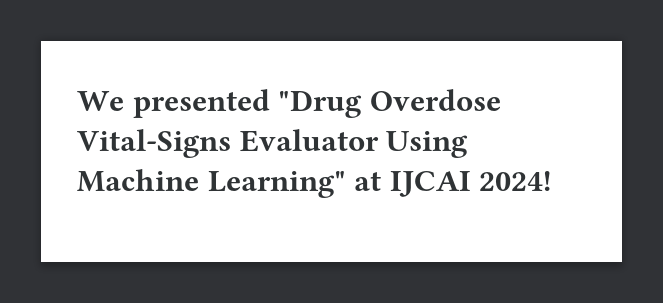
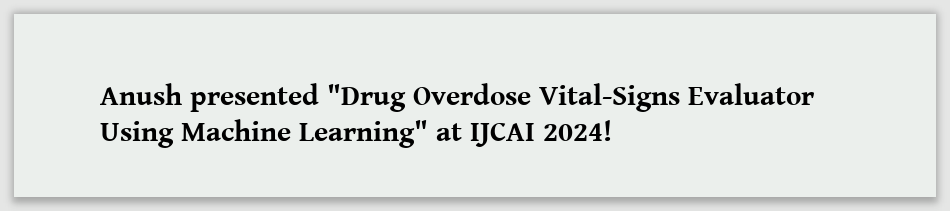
- We presented "Drug Overdose Vital-Signs Evaluator Using Machine Learning" at IJCAI 2024!
+ Anush presented "Drug Overdose Vital-Signs Evaluator Using Machine Learning" at IJCAI 2024!

